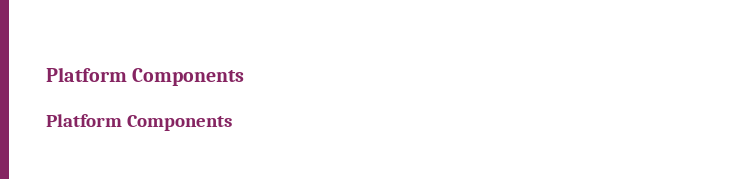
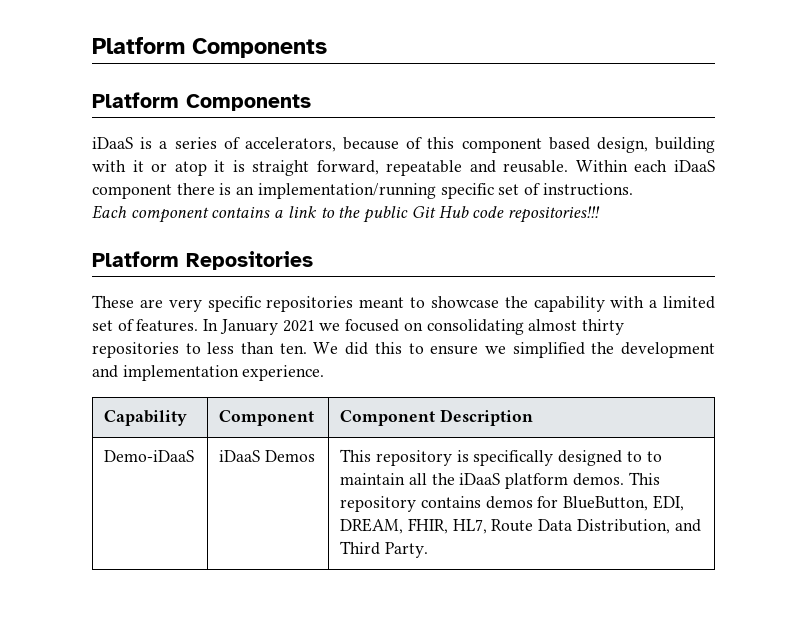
+ iDaaS is a series of accelerators, because of this component based design, building with it or atop it is straight forward, repeatable and reusable. Within each iDaaS component there is an implementation/running specific set of instructions.
+ Each component contains a link to the public Git Hub code repositories!!!
+ Platform Repositories
+ These are very specific repositories meant to showcase the capability with a limited set of features. In January 2021 we focused on consolidating almost thirty repositories to less than ten. We did this to ensure we simplified the development and implementation experience.
+ Capability | Component | Component Description
+ Demo-iDaaS | iDaaS Demos | This repository is specifically designed to to maintain all the iDaaS platform demos. This repository contains demos for BlueButton, EDI, DREAM, FHIR, HL7, Route Data Distribution, and Third Party.

